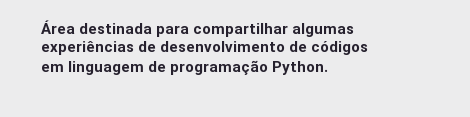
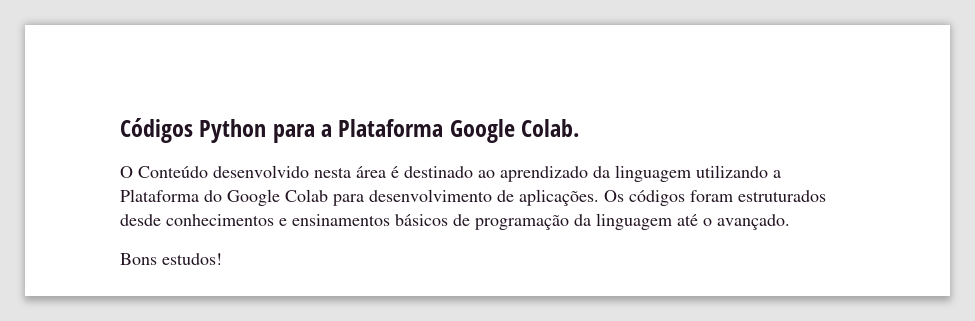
- Área destinada para compartilhar algumas experiências de desenvolvimento de códigos
- em linguagem de programação Python.
+ Códigos Python para a Plataforma Google Colab.
+ O Conteúdo desenvolvido nesta área é destinado ao aprendizado da linguagem utilizando a Plataforma do Google Colab para desenvolvimento de aplicações. Os códigos foram estruturados desde conhecimentos e ensinamentos básicos de programação da linguagem até o avançado.
+ Bons estudos!

